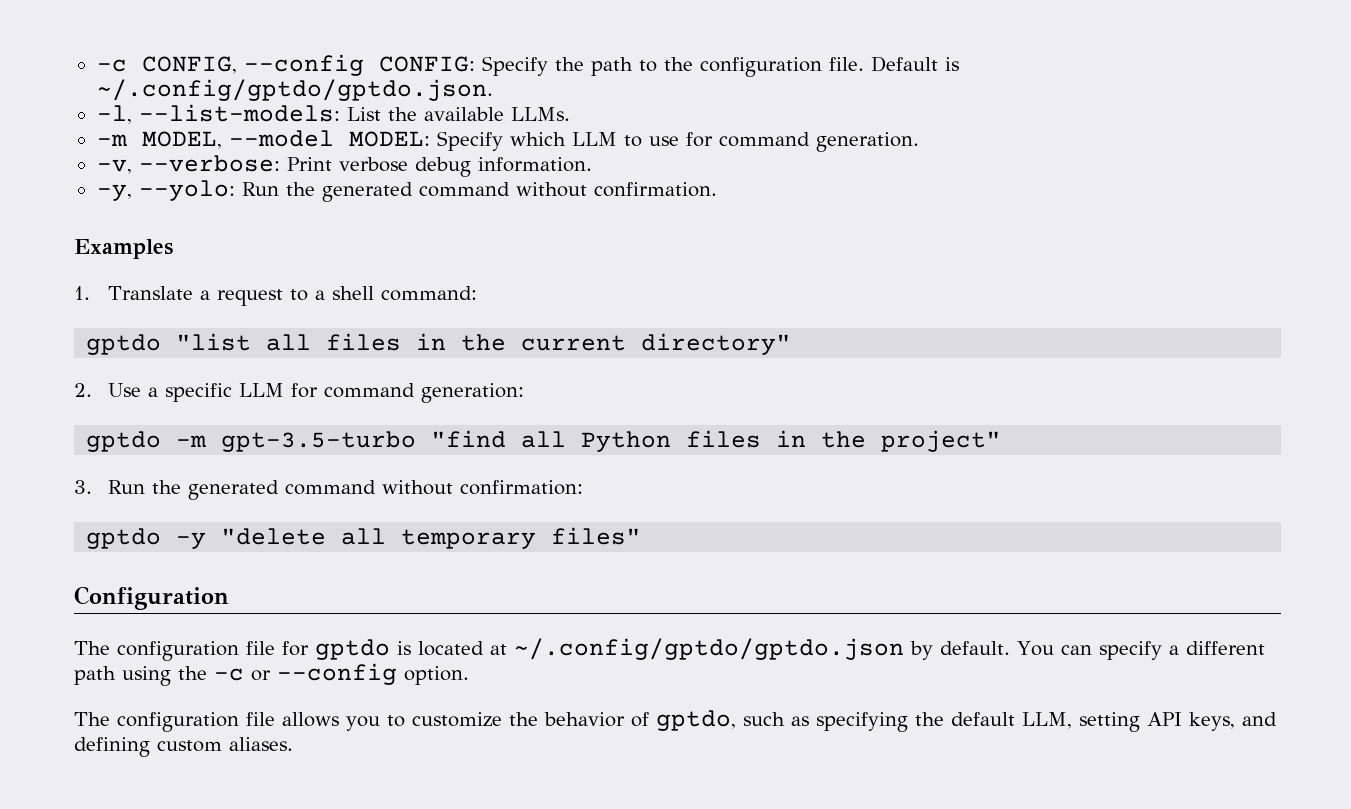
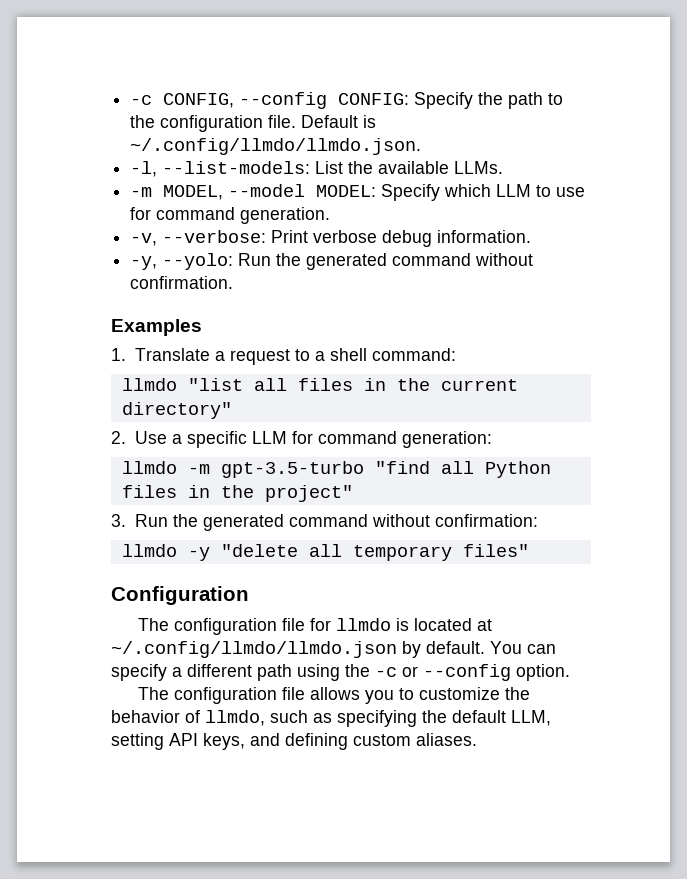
- Default is ~/.config/gptdo/gptdo.json.
+ Default is ~/.config/llmdo/llmdo.json.
- gptdo "list all files in the current directory"
+ llmdo "list all files in the current directory"
- gptdo -m gpt-3.5-turbo "find all Python files in the project"
+ llmdo -m gpt-3.5-turbo "find all Python files in the project"
- gptdo -y "delete all temporary files"
+ llmdo -y "delete all temporary files"
- The configuration file for gptdo is located at ~/.config/gptdo/gptdo.json by default.
+ The configuration file for llmdo is located at ~/.config/llmdo/llmdo.json by default.
- The configuration file allows you to customize the behavior of gptdo, such as specifying the default LLM, setting API keys, and defining custom aliases.
+ The configuration file allows you to customize the behavior of llmdo, such as specifying the default LLM, setting API keys, and defining custom aliases.

